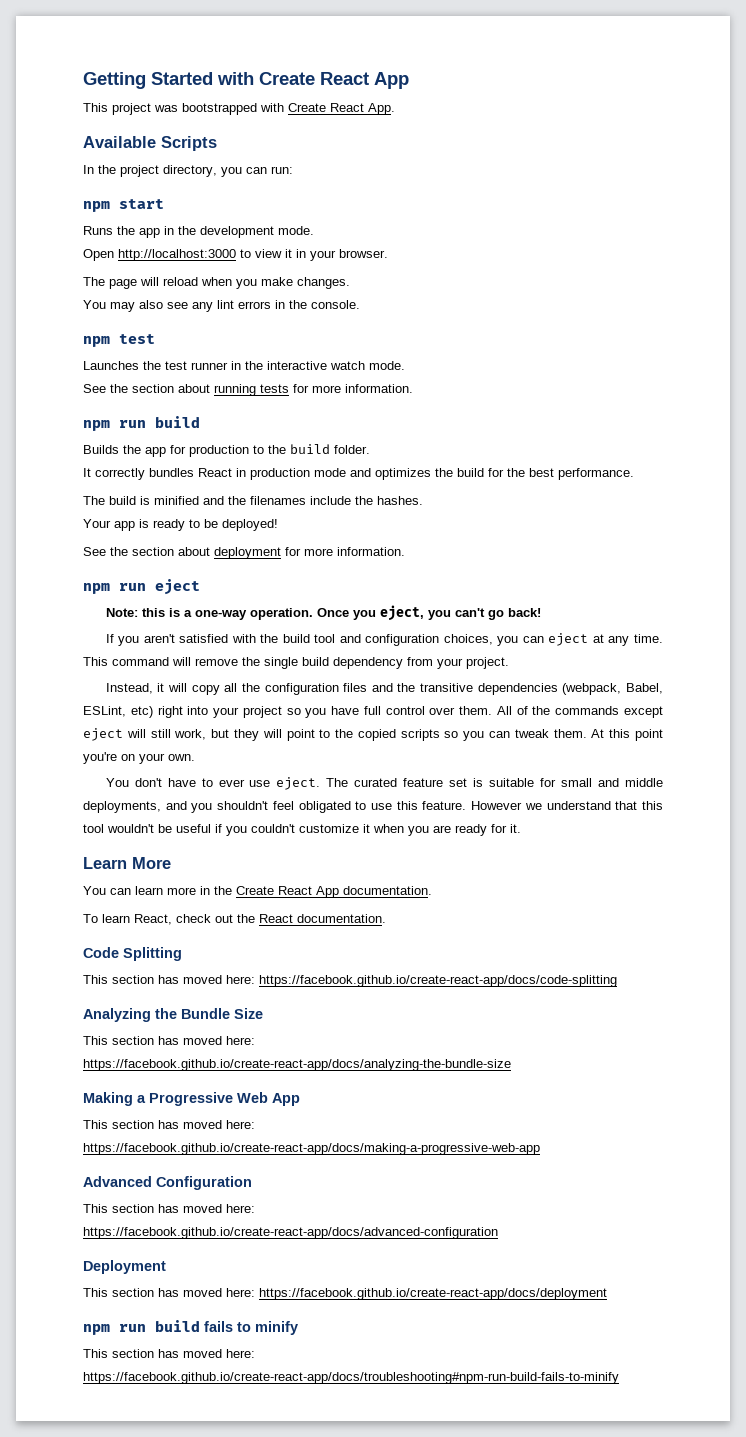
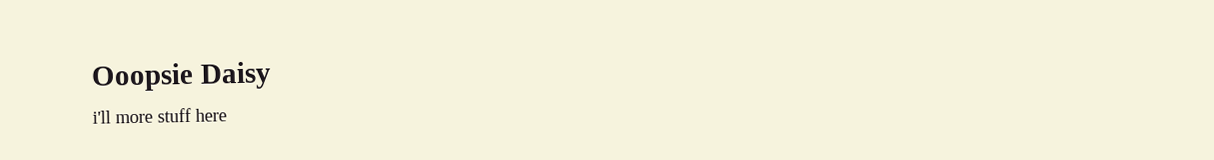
- Getting Started with Create React App
- This project was bootstrapped with Create React App.
- Available Scripts
- In the project directory, you can run:
- npm start
- Runs the app in the development mode.
- Open http://localhost:3000 to view it in your browser.
- The page will reload when you make changes.
- You may also see any lint errors in the console.
- npm test
- Launches the test runner in the interactive watch mode.
- See the section about running tests for more information.
- npm run build
- Builds the app for production to the build folder.
- It correctly bundles React in production mode and optimizes the build for the best performance.
- The build is minified and the filenames include the hashes.
- Your app is ready to be deployed!
- See the section about deployment for more information.
- npm run eject
- Note: this is a one-way operation. Once you eject, you can't go back!
- If you aren't satisfied with the build tool and configuration choices, you can eject at any time. This command will remove the single build dependency from your project.
- Instead, it will copy all the configuration files and the transitive dependencies (webpack, Babel, ESLint, etc) right into your project so you have full control over them. All of the commands except eject will still work, but they will point to the copied scripts so you can tweak them. At this point you're on your own.
- You don't have to ever use eject. The curated feature set is suitable for small and middle deployments, and you shouldn't feel obligated to use this feature. However we understand that this tool wouldn't be useful if you couldn't customize it when you are ready for it.
- Learn More
- You can learn more in the Create React App documentation.
- To learn React, check out the React documentation.
- Code Splitting
- This section has moved here: https://facebook.github.io/create-react-app/docs/code-splitting
- Analyzing the Bundle Size
- This section has moved here: https://facebook.github.io/create-react-app/docs/analyzing-the-bundle-size
- Making a Progressive Web App
- This section has moved here: https://facebook.github.io/create-react-app/docs/making-a-progressive-web-app
- Advanced Configuration
- This section has moved here: https://facebook.github.io/create-react-app/docs/advanced-configuration
- Deployment
- This section has moved here: https://facebook.github.io/create-react-app/docs/deployment
- npm run build fails to minify
- This section has moved here: https://facebook.github.io/create-react-app/docs/troubleshooting#npm-run-build-fails-to-minify
+ Ooopsie Daisy
+ i'll more stuff here

